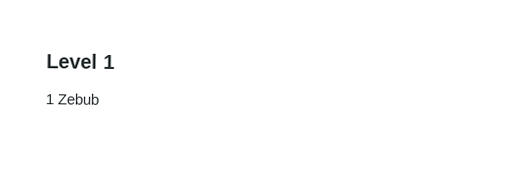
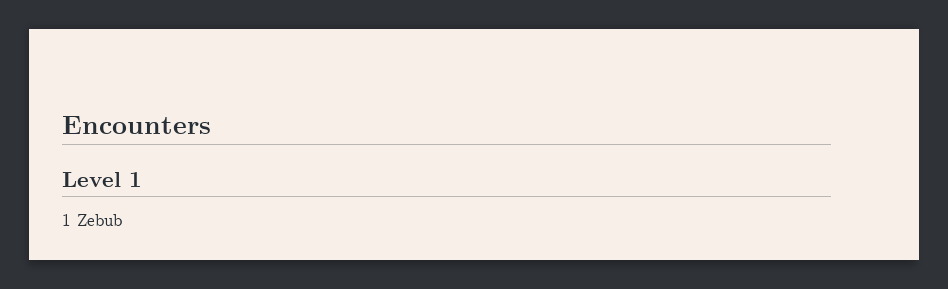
+ Encounters

